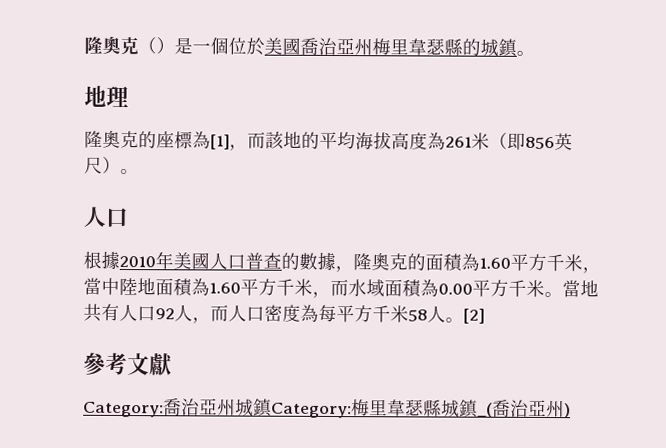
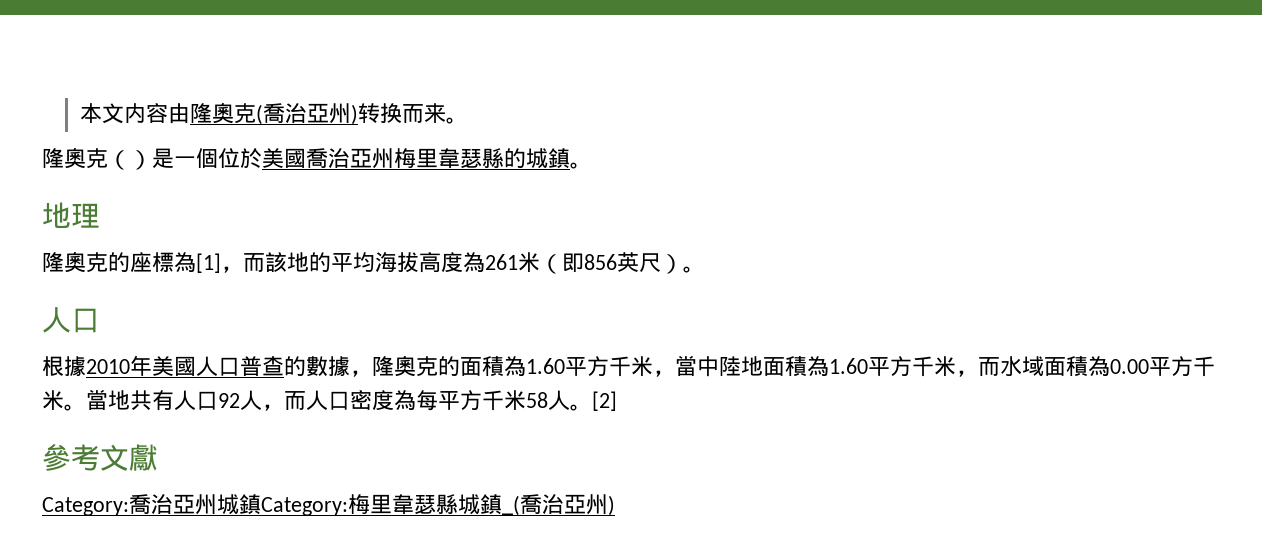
+ 本文内容由隆奧克(喬治亞州)转换而来。

